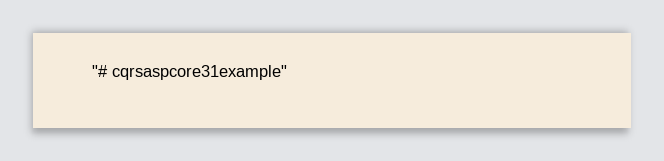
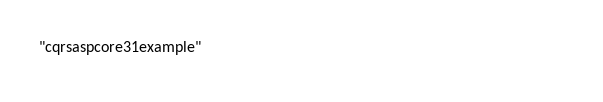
- "# cqrsaspcore31example"
+ "cqrsaspcore31example"

